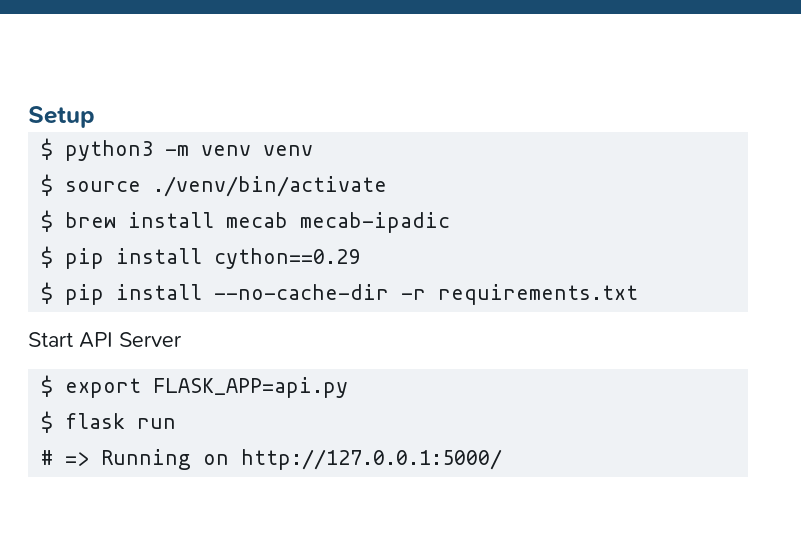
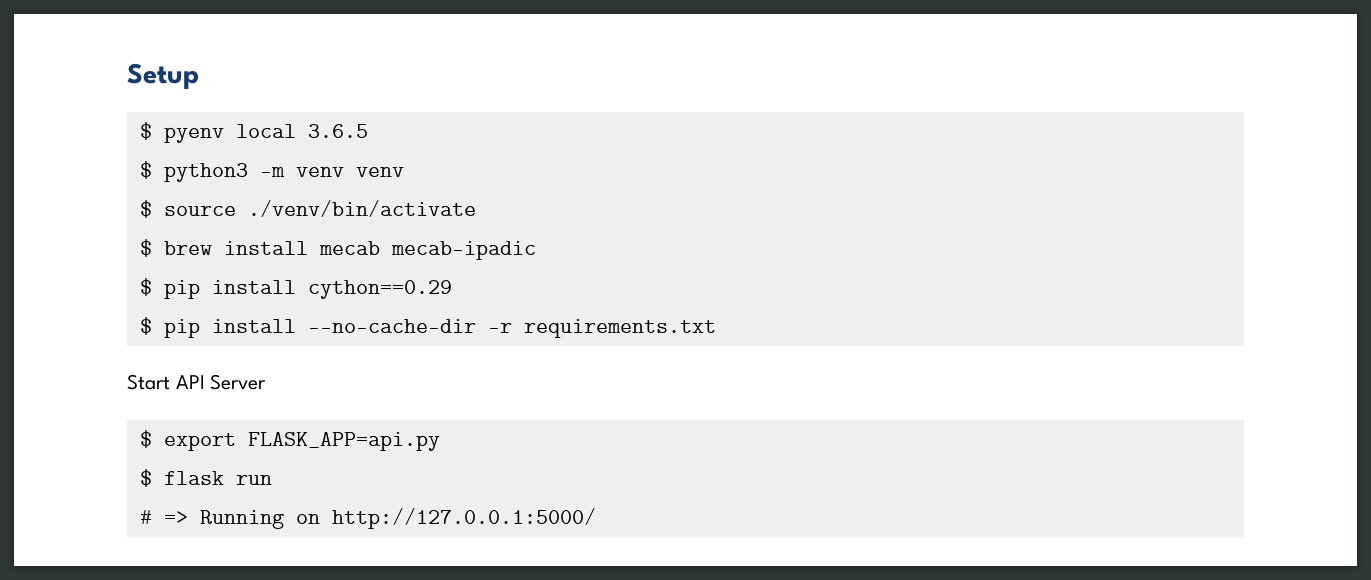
+ $ pyenv local 3.6.5

